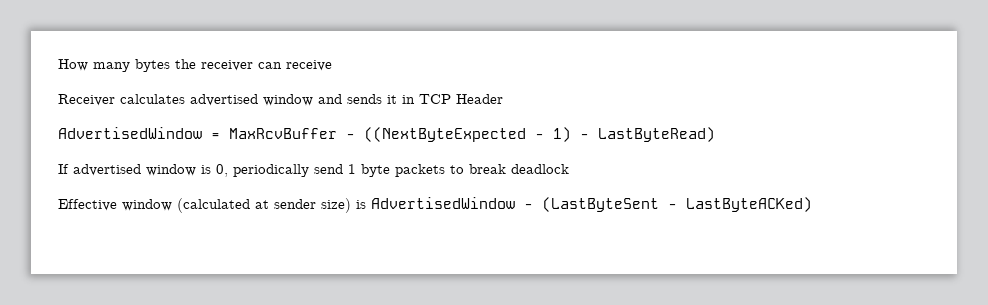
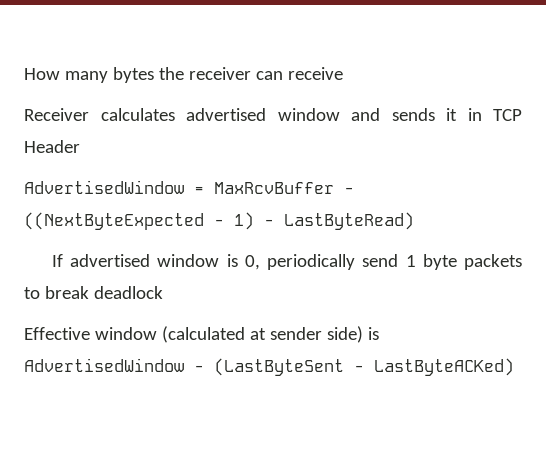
- Effective window (calculated at sender size) is AdvertisedWindow - (LastByteSent - LastByteACKed)
+ Effective window (calculated at sender side) is AdvertisedWindow - (LastByteSent - LastByteACKed)

